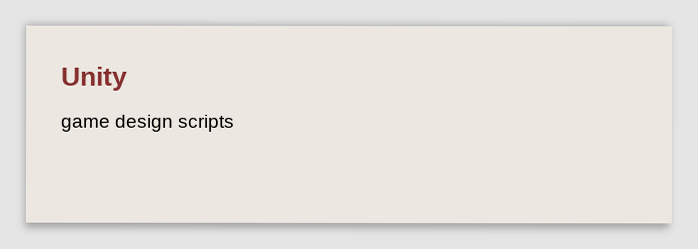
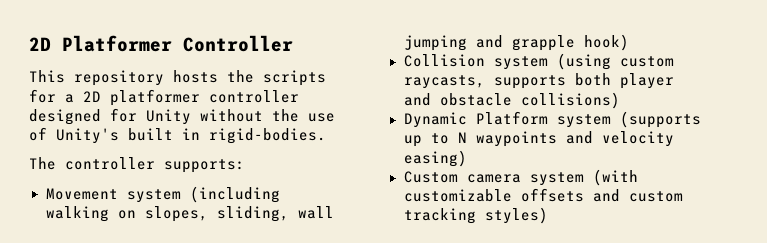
- Unity
- game design scripts
+ 2D Platformer Controller
+ This repository hosts the scripts for a 2D platformer controller designed for Unity without the use of Unity's built in rigid-bodies.
+ The controller supports:
+ Movement system (including walking on slopes, sliding, wall jumping and grapple hook)
+ Collision system (using custom raycasts, supports both player and obstacle collisions)
+ Dynamic Platform system (supports up to N waypoints and velocity easing)
+ Custom camera system (with customizable offsets and custom tracking styles)

